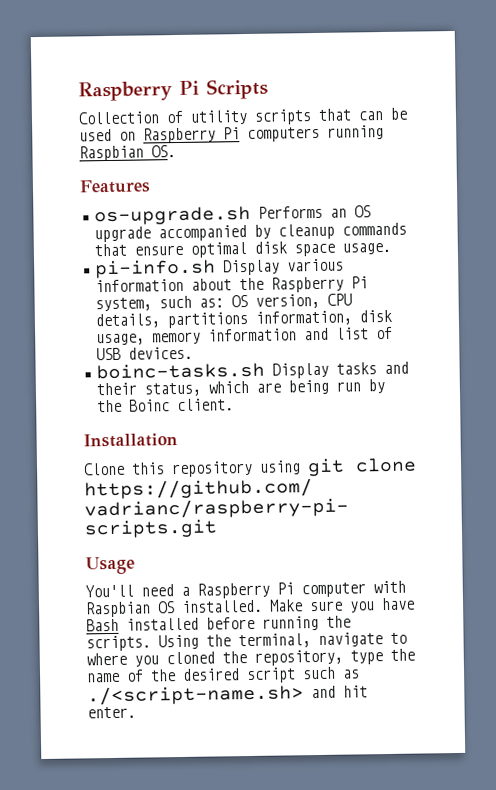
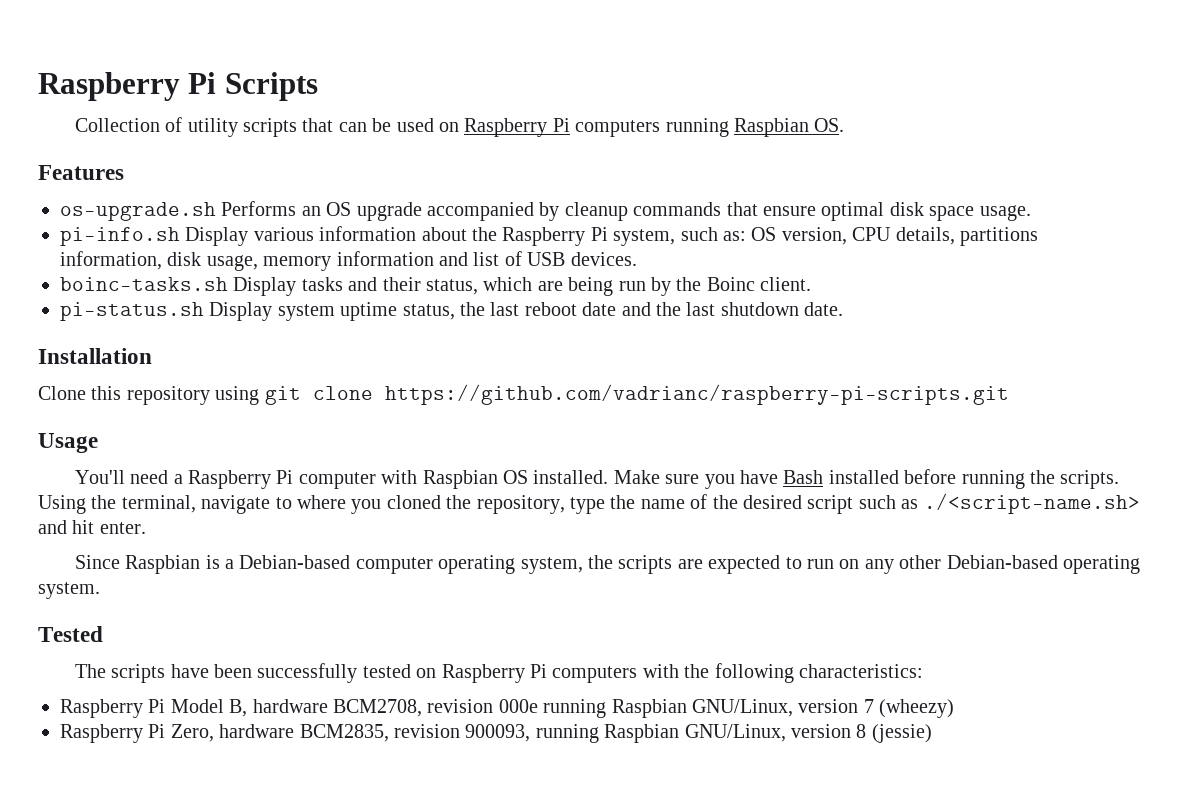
+ pi-status.sh Display system uptime status, the last reboot date and the last shutdown date.
+ Since Raspbian is a Debian-based computer operating system, the scripts are expected to run on any other Debian-based operating system.
+ Tested
+ The scripts have been successfully tested on Raspberry Pi computers with the following characteristics:
+ Raspberry Pi Model B, hardware BCM2708, revision 000e running Raspbian GNU/Linux, version 7 (wheezy)
+ Raspberry Pi Zero, hardware BCM2835, revision 900093, running Raspbian GNU/Linux, version 8 (jessie)

